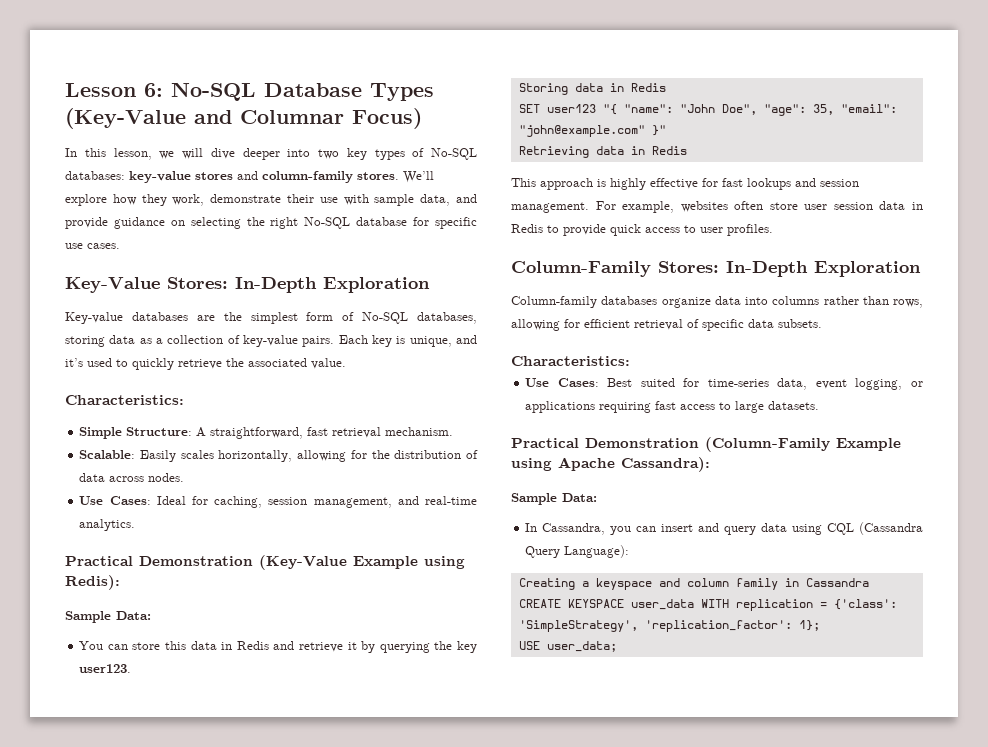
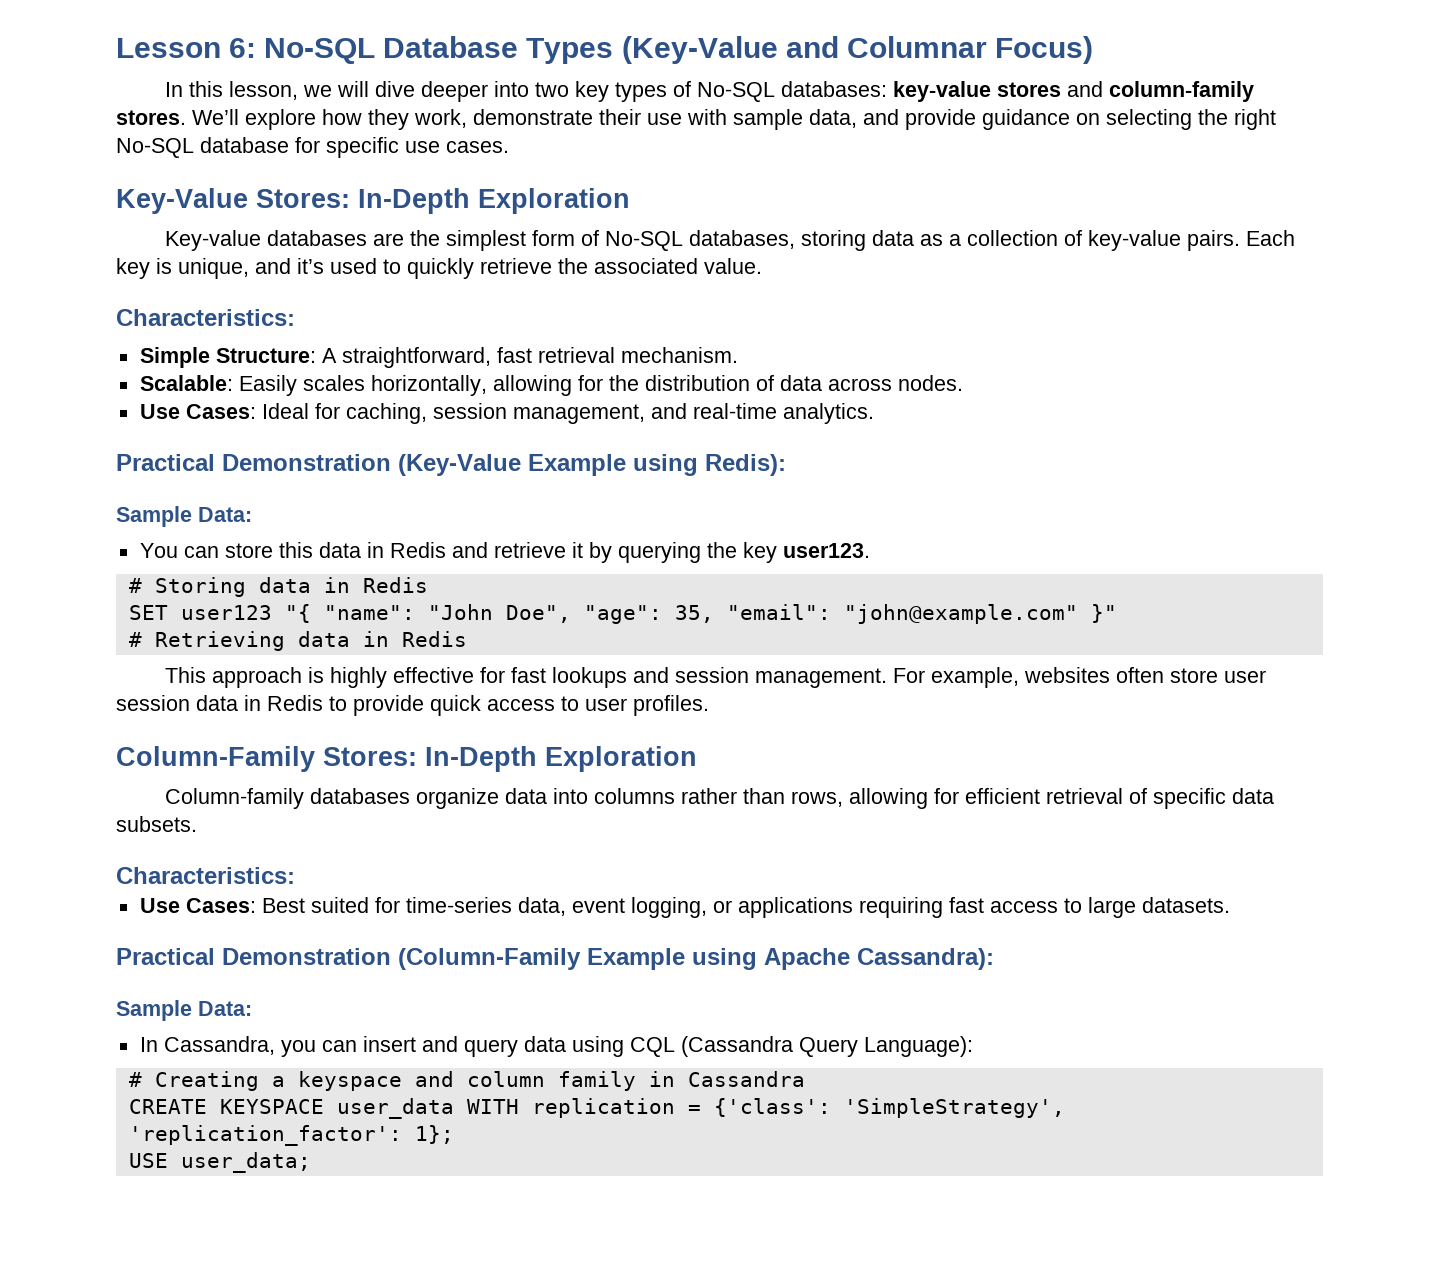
- Storing data in Redis
+ # Storing data in Redis
- Retrieving data in Redis
+ # Retrieving data in Redis
- Creating a keyspace and column family in Cassandra
+ # Creating a keyspace and column family in Cassandra

